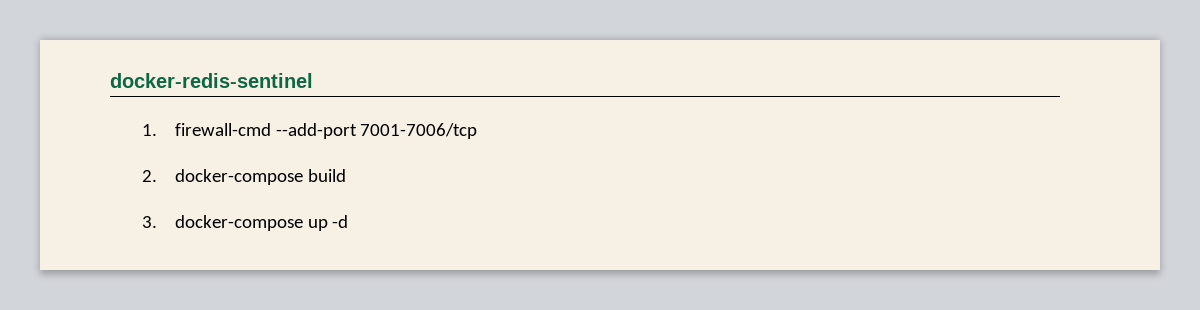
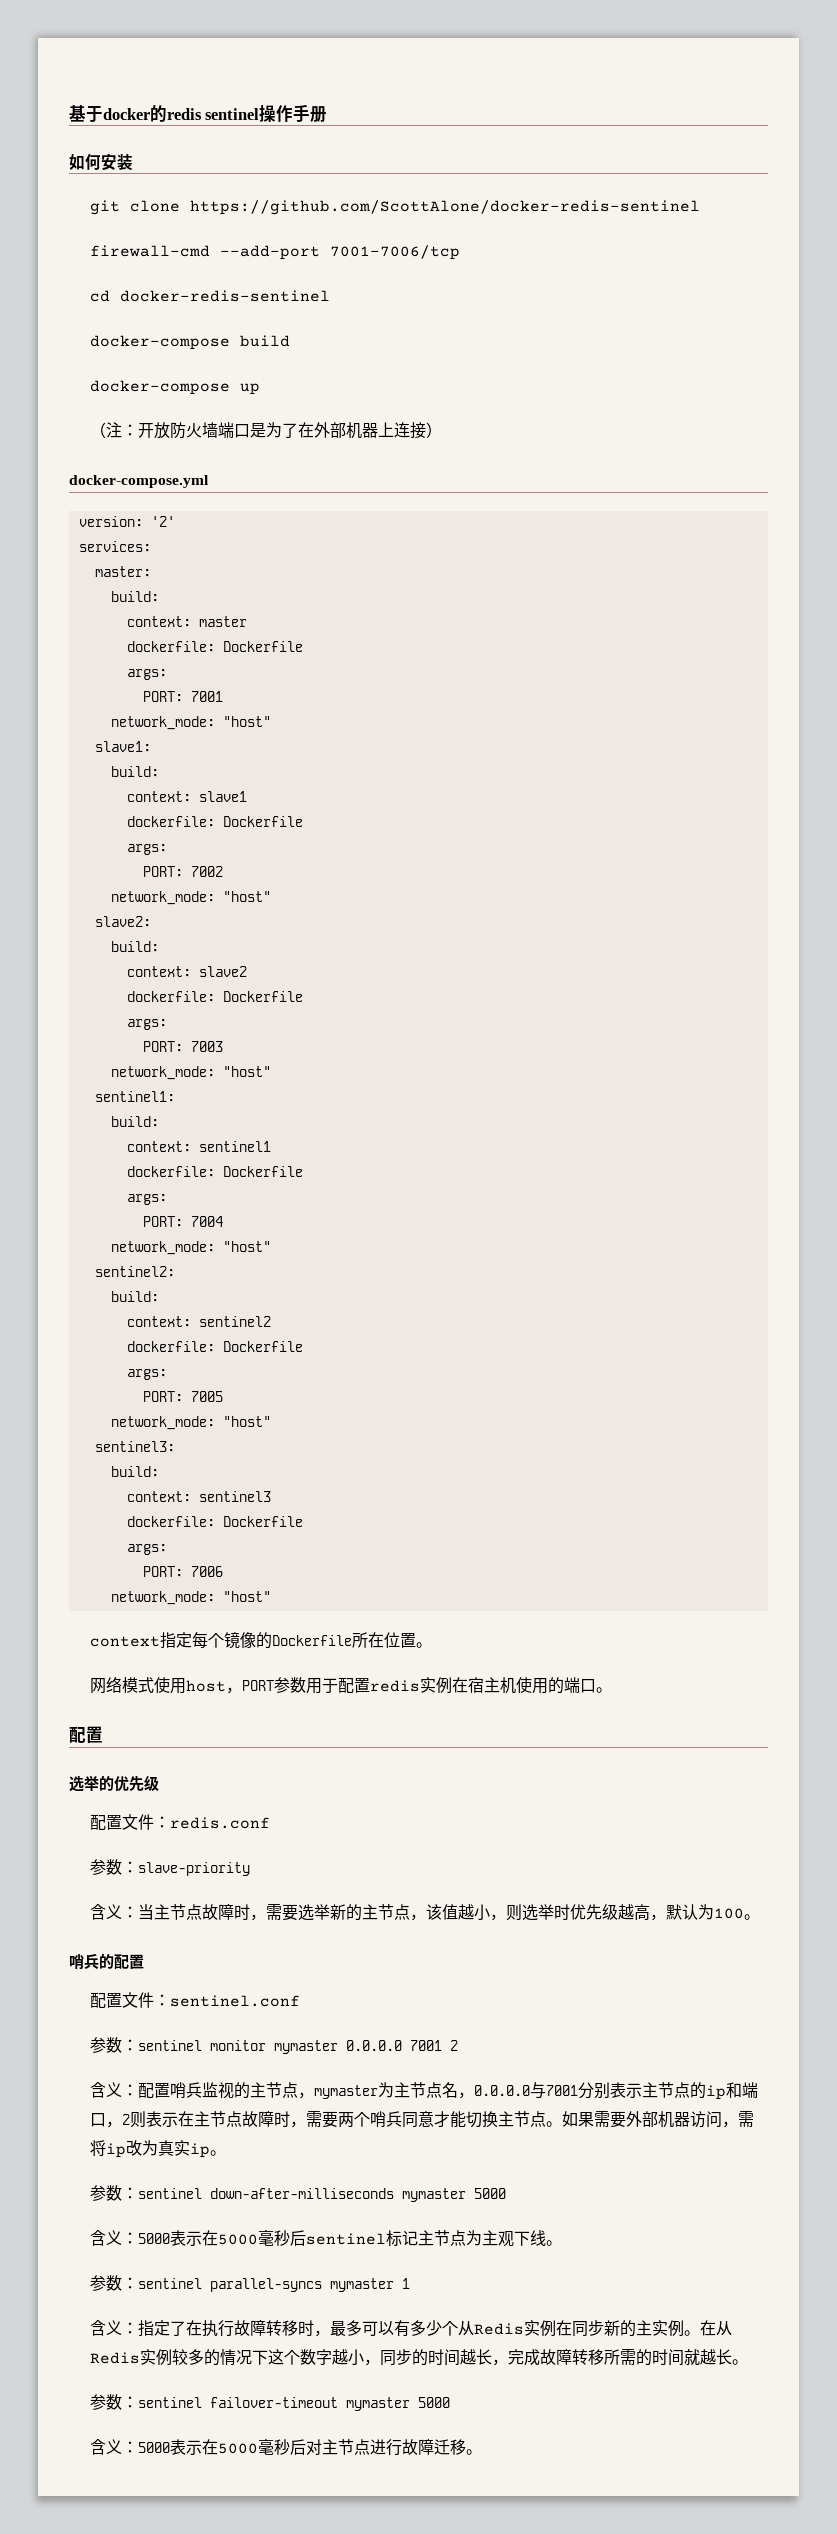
- docker-redis-sentinel
- 1. firewall-cmd --add-port 7001-7006/tcp
+ 基于docker的redis sentinel操作手册
+ 如何安装
+ git clone https://github.com/ScottAlone/docker-redis-sentinel
+ firewall-cmd --add-port 7001-7006/tcp
- 2. docker-compose build
+ cd docker-redis-sentinel
+ docker-compose build
- 3. docker-compose up -d
+ docker-compose up
+ （注：开放防火墙端口是为了在外部机器上连接）
+ docker-compose.yml
+ version: '2'
+ services:
+ master:
+ build:
+ context: master
+ dockerfile: Dockerfile
+ args:
+ PORT: 7001
+ network_mode: "host"
+ slave1:
+ build:
+ context: slave1
+ dockerfile: Dockerfile
+ args:
+ PORT: 7002
+ network_mode: "host"
+ slave2:
+ build:
+ context: slave2
+ dockerfile: Dockerfile
+ args:
+ PORT: 7003
+ network_mode: "host"
+ sentinel1:
+ build:
+ context: sentinel1
+ dockerfile: Dockerfile
+ args:
+ PORT: 7004
+ network_mode: "host"
+ sentinel2:
+ build:
+ context: sentinel2
+ dockerfile: Dockerfile
+ args:
+ PORT: 7005
+ network_mode: "host"
+ sentinel3:
+ build:
+ context: sentinel3
+ dockerfile: Dockerfile
+ args:
+ PORT: 7006
+ network_mode: "host"
+ context指定每个镜像的Dockerfile所在位置。
+ 网络模式使用host，PORT参数用于配置redis实例在宿主机使用的端口。
+ 配置
+ 选举的优先级
+ 配置文件：redis.conf
+ 参数：slave-priority
+ 含义：当主节点故障时，需要选举新的主节点，该值越小，则选举时优先级越高，默认为100。
+ 哨兵的配置
+ 配置文件：sentinel.conf
+ 参数：sentinel monitor mymaster 0.0.0.0 7001 2
+ 含义：配置哨兵监视的主节点，mymaster为主节点名，0.0.0.0与7001分别表示主节点的ip和端口，2则表示在主节点故障时，需要两个哨兵同意才能切换主节点。如果需要外部机器访问，需将ip改为真实ip。
+ 参数：sentinel down-after-milliseconds mymaster 5000
+ 含义：5000表示在5000毫秒后sentinel标记主节点为主观下线。
+ 参数：sentinel parallel-syncs mymaster 1
+ 含义：指定了在执行故障转移时，最多可以有多少个从Redis实例在同步新的主实例。在从Redis实例较多的情况下这个数字越小，同步的时间越长，完成故障转移所需的时间就越长。
+ 参数：sentinel failover-timeout mymaster 5000
+ 含义：5000表示在5000毫秒后对主节点进行故障迁移。

